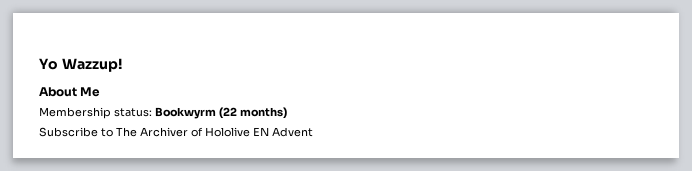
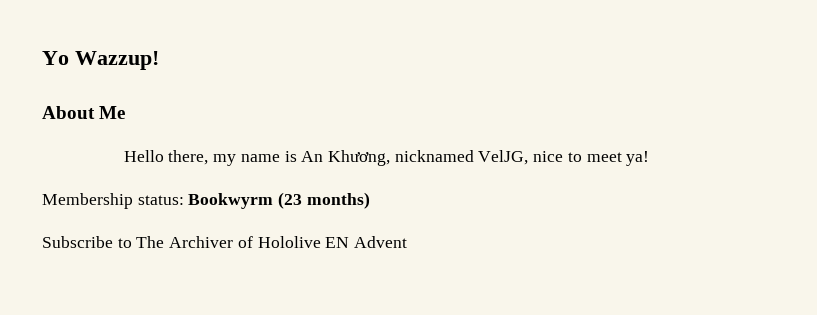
+ Hello there, my name is An Khương, nicknamed VelJG, nice to meet ya!
- Membership status: Bookwyrm (22 months)
+ Membership status: Bookwyrm (23 months)

